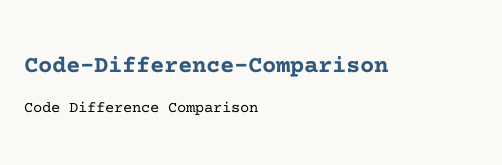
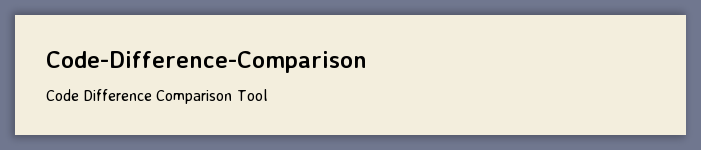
- Code Difference Comparison
+ Code Difference Comparison Tool

